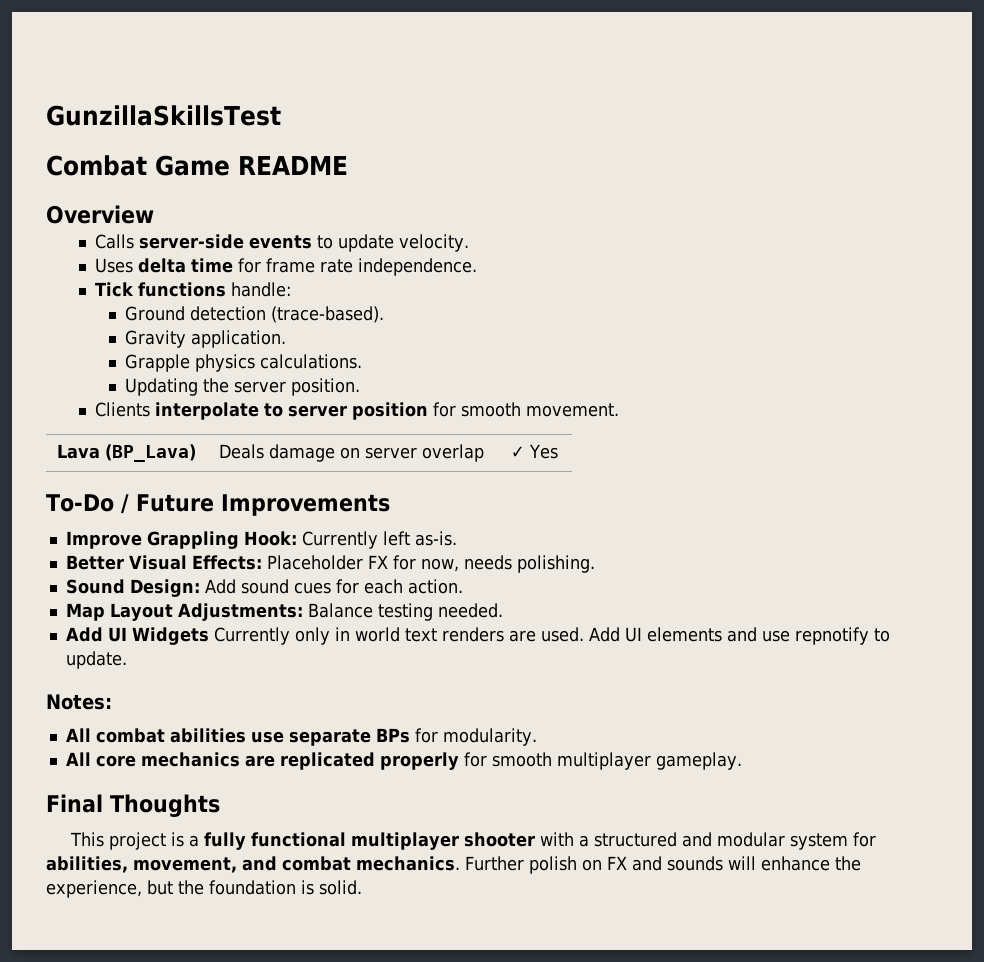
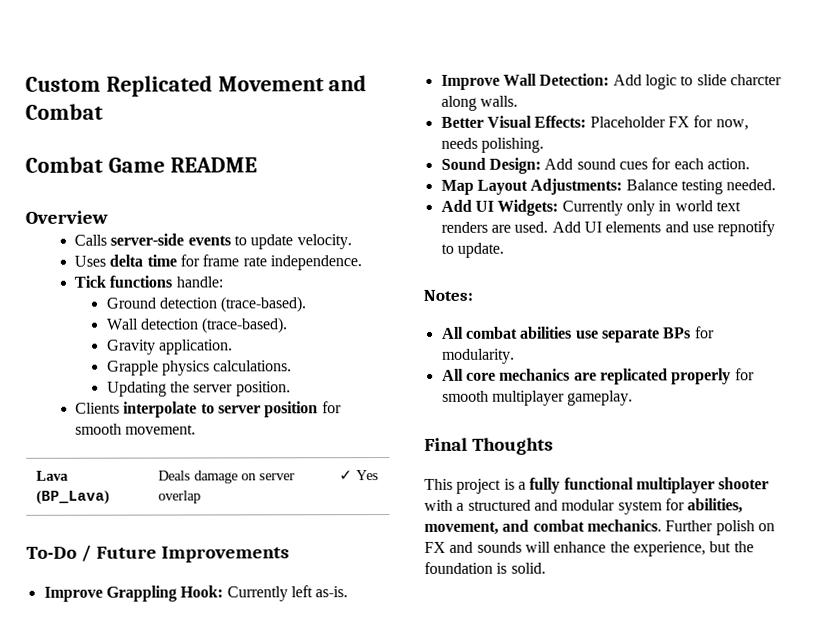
- GunzillaSkillsTest
+ Custom Replicated Movement and Combat
+ Wall detection (trace-based).
+ Improve Wall Detection: Add logic to slide charcter along walls.
- Add UI Widgets Currently only in world text renders are used.
+ Add UI Widgets: Currently only in world text renders are used.

